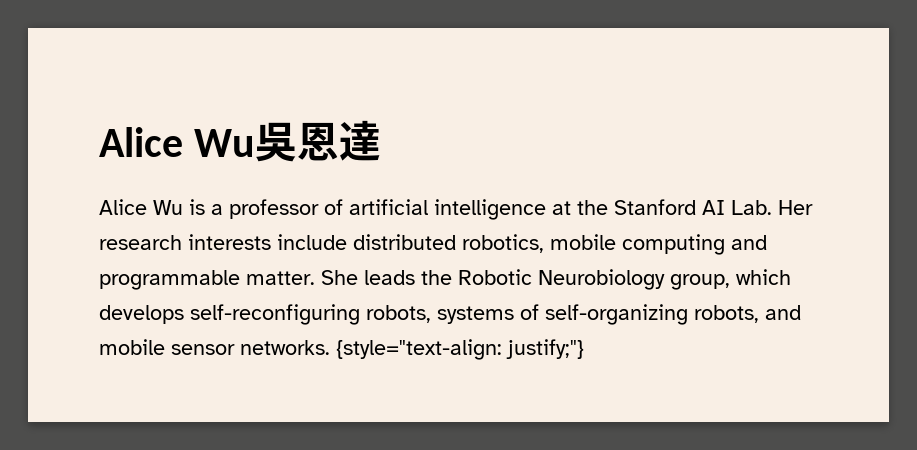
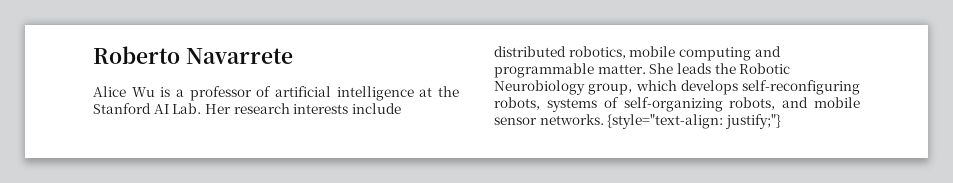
- Alice Wu吳恩達
+ Roberto Navarrete

